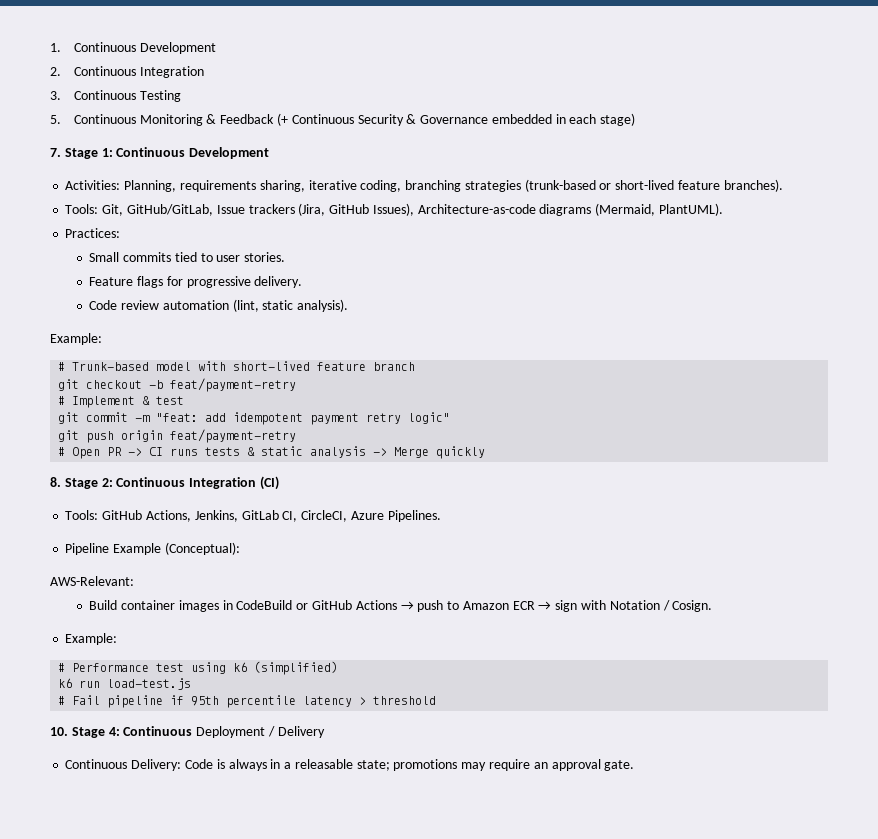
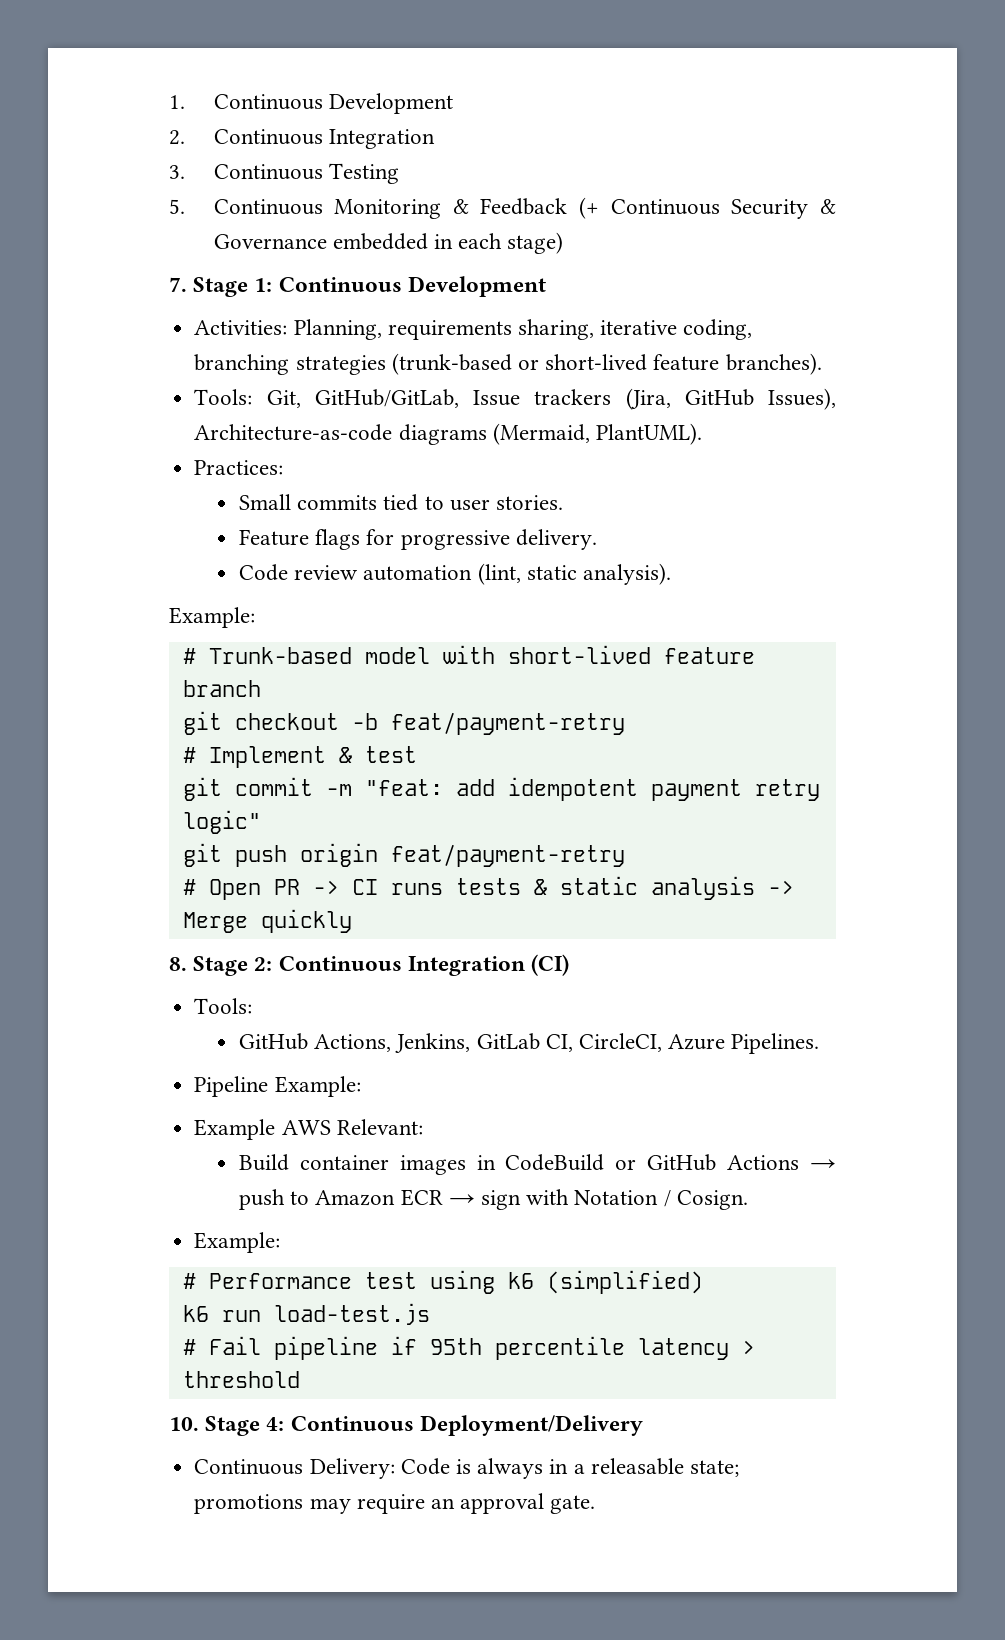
  8. Stage 2: Continuous Integration (CI)
- Tools: GitHub Actions, Jenkins, GitLab CI, CircleCI, Azure Pipelines.
+ Tools:
+ GitHub Actions, Jenkins, GitLab CI, CircleCI, Azure Pipelines.
- Pipeline Example (Conceptual):
- AWS-Relevant:
+ Pipeline Example:
+ Example AWS Relevant:
- 10. Stage 4: Continuous Deployment / Delivery
+ 10. Stage 4: Continuous Deployment/Delivery

